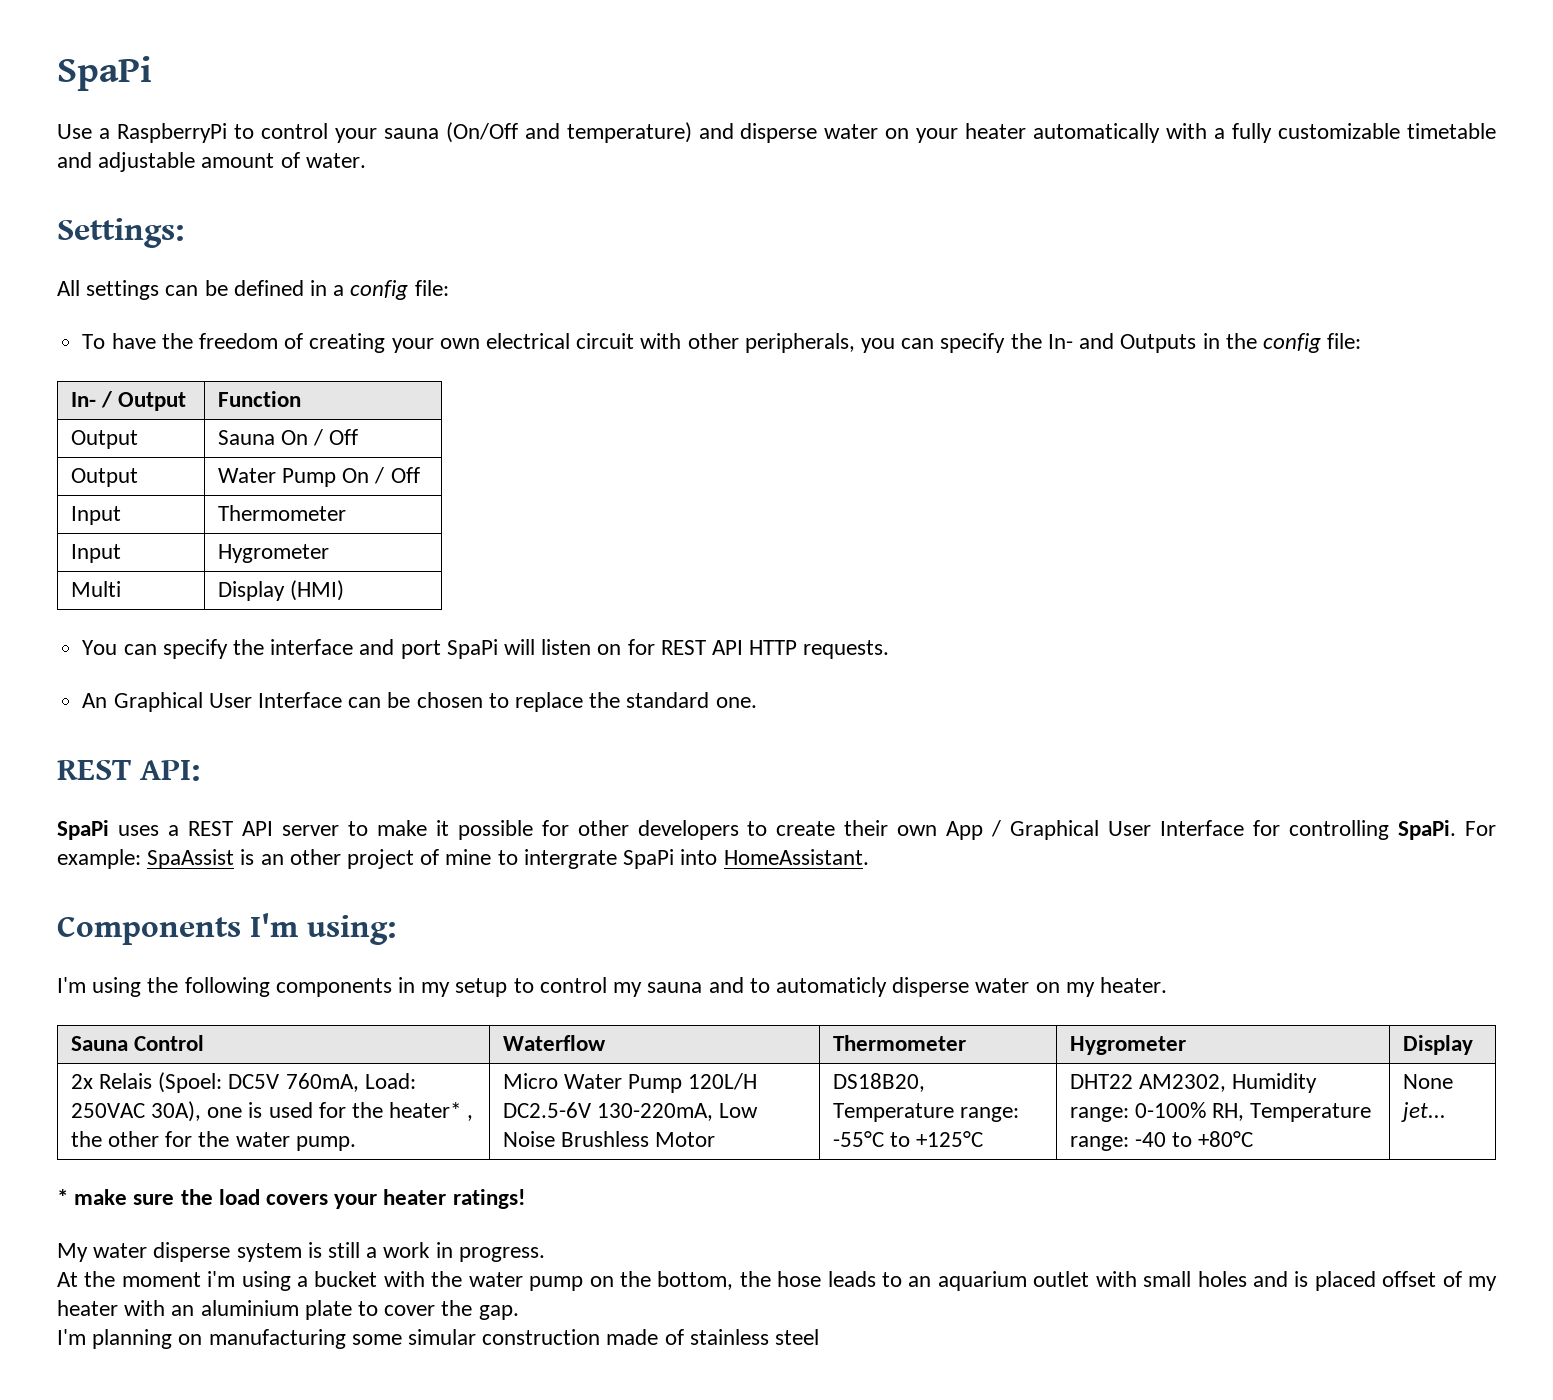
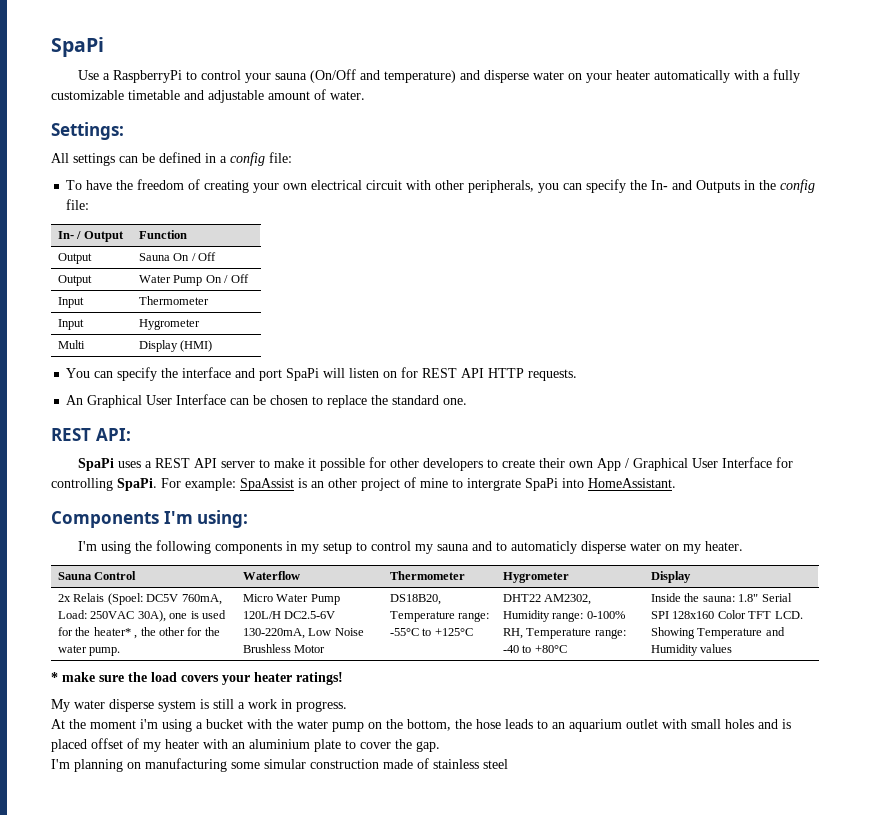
- None jet...
+ Inside the sauna: 1.8" Serial SPI 128x160 Color TFT LCD. Showing Temperature and Humidity values

